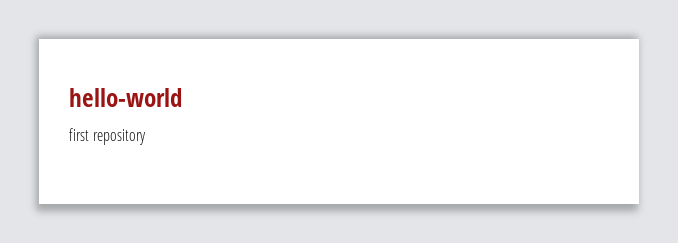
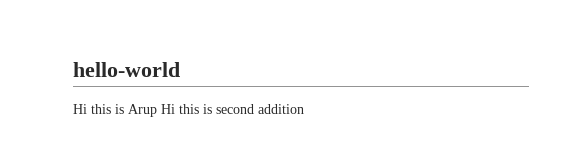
- first repository
+ Hi this is Arup Hi this is second addition

